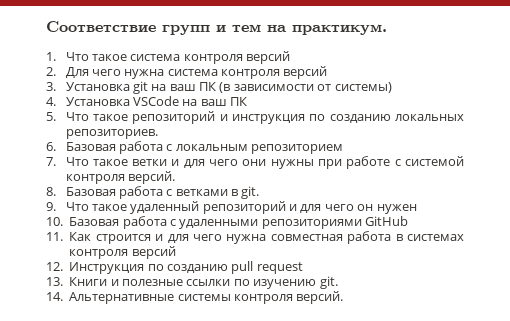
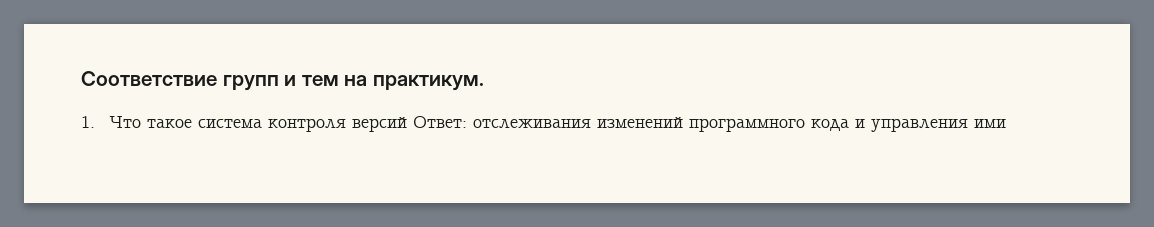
- 1. Что такое система контроля версий
- 2. Для чего нужна система контроля версий
- 3. Установка git на ваш ПК (в зависимости от системы)
- 4. Установка VSCode на ваш ПК
- 5. Что такое репозиторий и инструкция по созданию локальных репозиториев.
- 6. Базовая работа с локальным репозиторием
- 7. Что такое ветки и для чего они нужны при работе с системой контроля версий.
- 8. Базовая работа с ветками в git.
- 9. Что такое удаленный репозиторий и для чего он нужен
- 10. Базовая работа с удаленными репозиториями GitHub
- 11. Как строится и для чего нужна совместная работа в системах контроля версий
- 12. Инструкция по созданию pull request
- 13. Книги и полезные ссылки по изучению git.
- 14. Альтернативные системы контроля версий.
+ 1. Что такое система контроля версий Ответ: отслеживания изменений программного кода и управления ими

